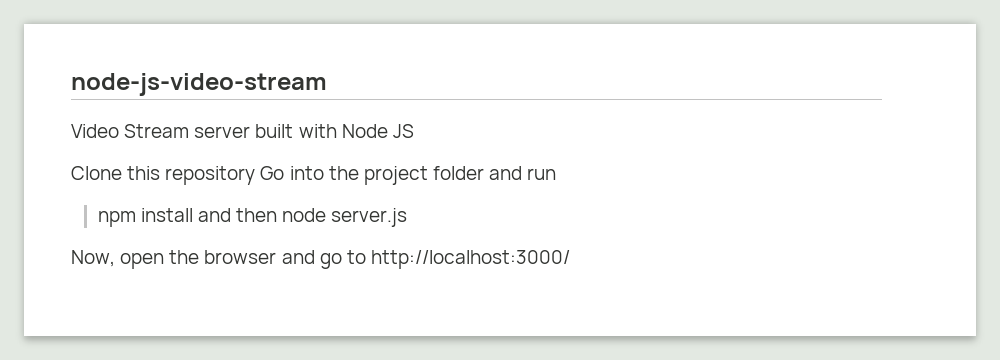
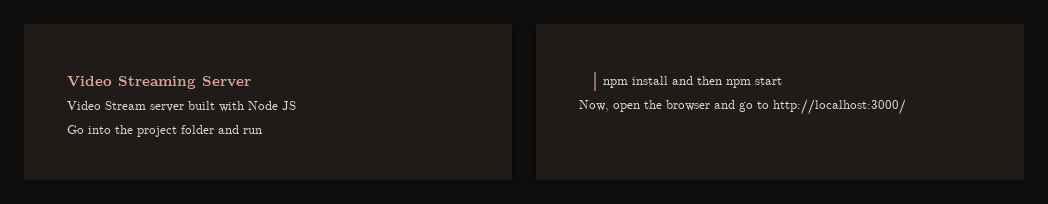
- node-js-video-stream
+ Video Streaming Server
- Clone this repository Go into the project folder and run
+ Go into the project folder and run
- npm install and then node server.js
+ npm install and then npm start

